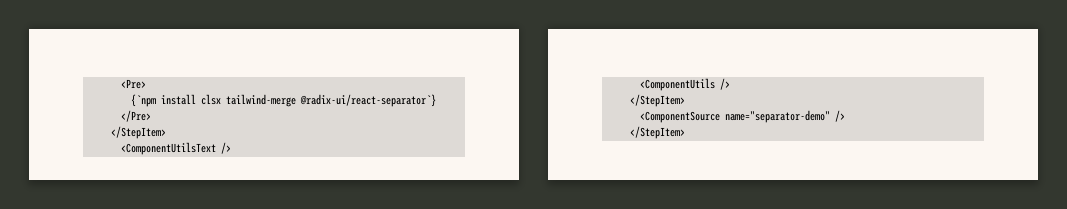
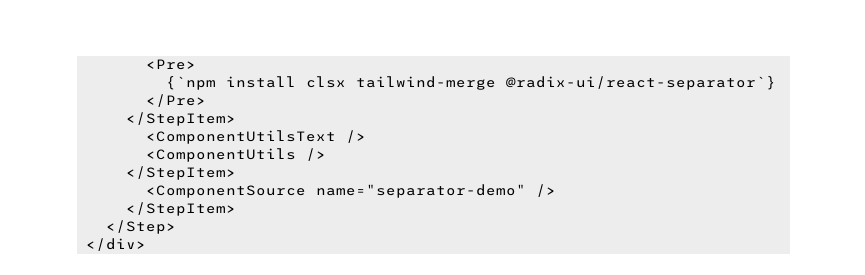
+ </Step>
+ </div>

